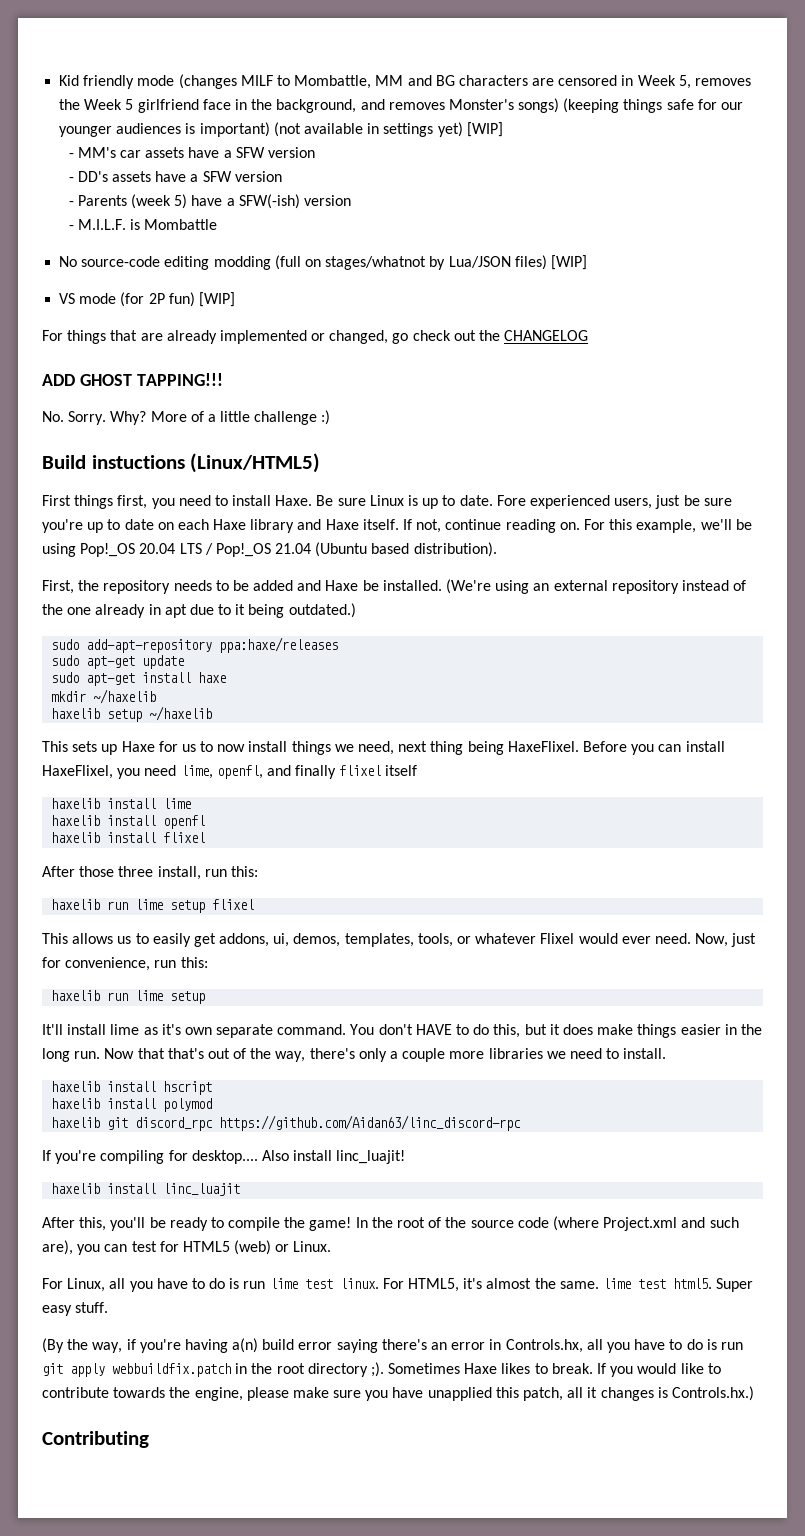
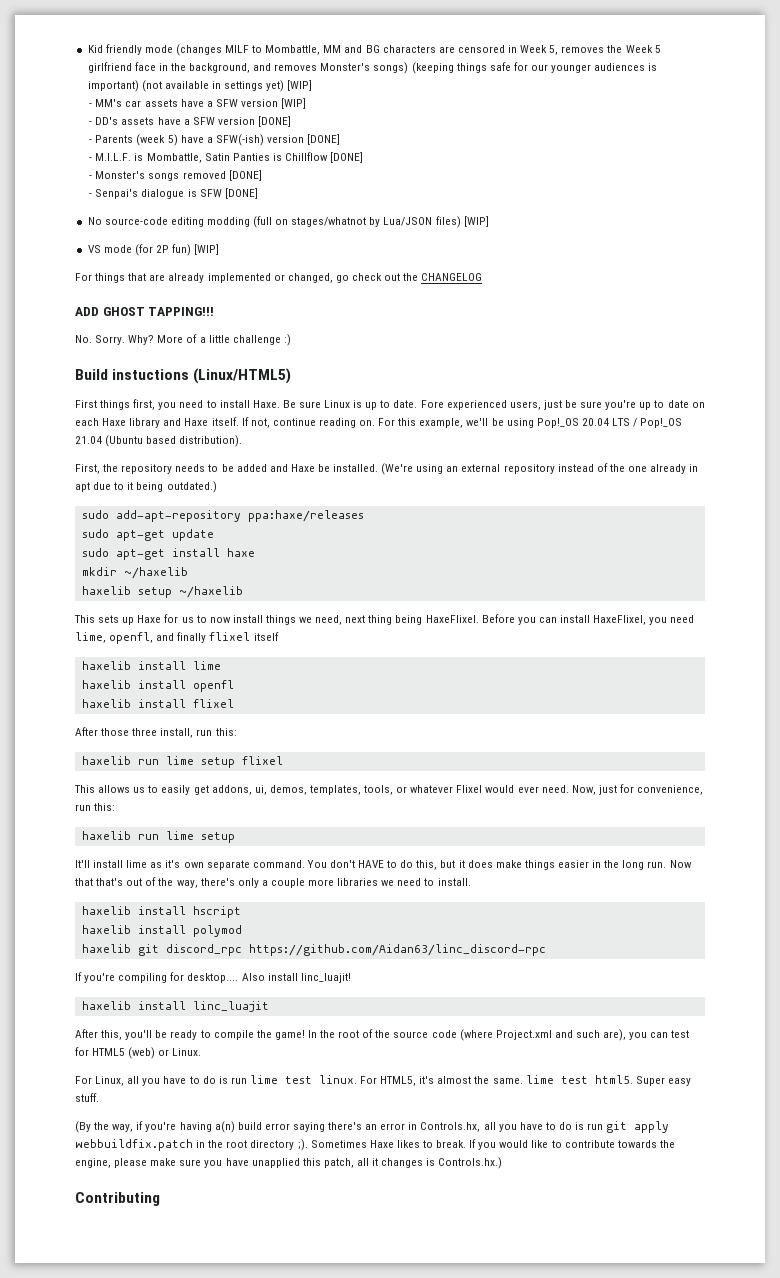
- - MM's car assets have a SFW version
+ - MM's car assets have a SFW version [WIP]
- - DD's assets have a SFW version
+ - DD's assets have a SFW version [DONE]
- - Parents (week 5) have a SFW(-ish) version
+ - Parents (week 5) have a SFW(-ish) version [DONE]
- - M.I.L.F. is Mombattle
+ - M.I.L.F. is Mombattle, Satin Panties is Chillflow [DONE]
+ - Monster's songs removed [DONE]
+ - Senpai's dialogue is SFW [DONE]

